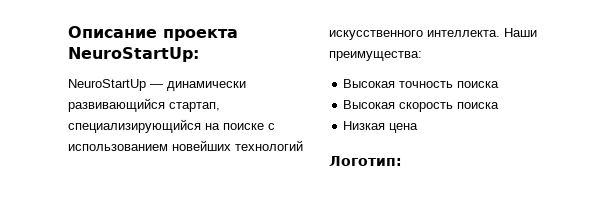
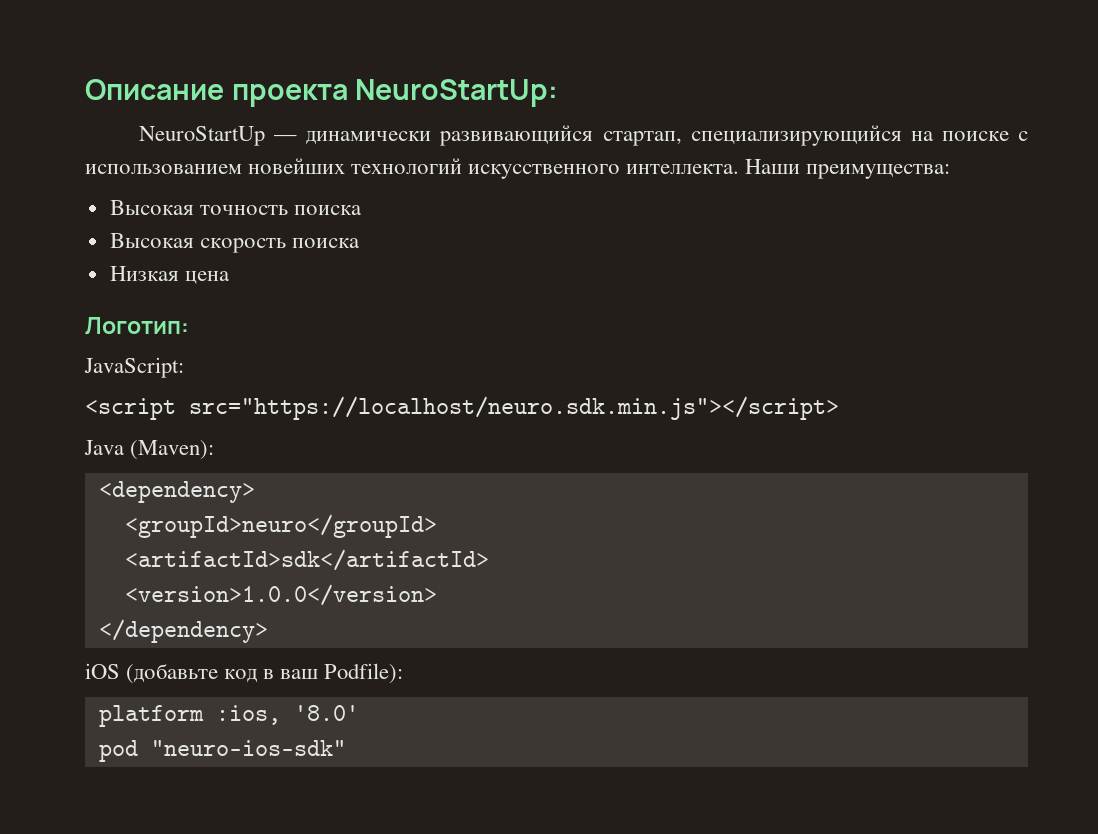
+ JavaScript:
+ <script src="https://localhost/neuro.sdk.min.js"></script>
+ Java (Maven):
+ <dependency>
+ <groupId>neuro</groupId>
+ <artifactId>sdk</artifactId>
+ <version>1.0.0</version>
+ </dependency>
+ iOS (добавьте код в ваш Podfile):
+ platform :ios, '8.0'
+ pod "neuro-ios-sdk"

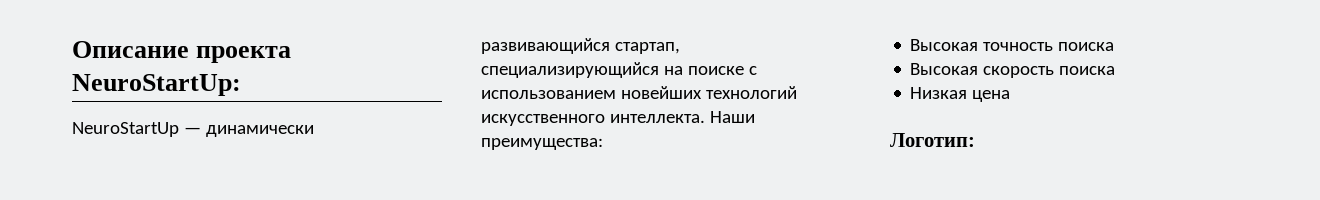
- JavaScript:
- <script src="https://localhost/neuro.sdk.min.js"></script>
- Java (Maven):
- <dependency>
- <groupId>neuro</groupId>
- <artifactId>sdk</artifactId>
- <version>1.0.0</version>
- </dependency>
- iOS (добавьте код в ваш Podfile):
- platform :ios, '8.0'
- pod "neuro-ios-sdk"

